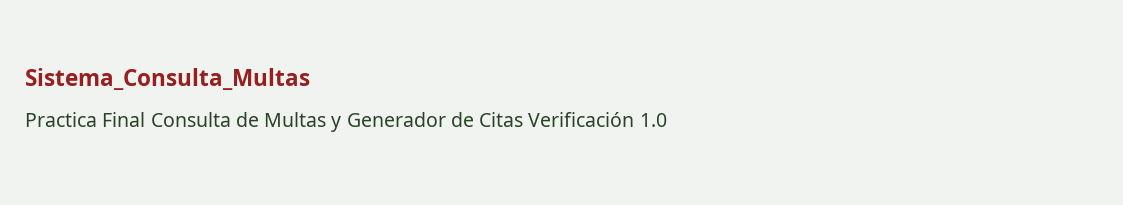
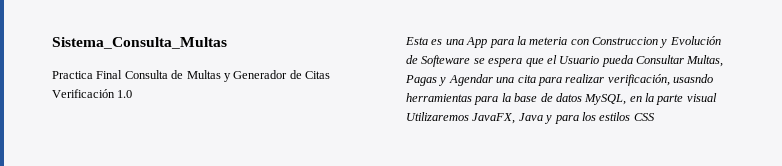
+ Esta es una App para la meteria con Construccion y Evolución de Softeware se espera que el Usuario pueda Consultar Multas, Pagas y Agendar una cita para realizar verificación, usasndo herramientas para la base de datos MySQL, en la parte visual Utilizaremos JavaFX, Java y para los estilos CSS

